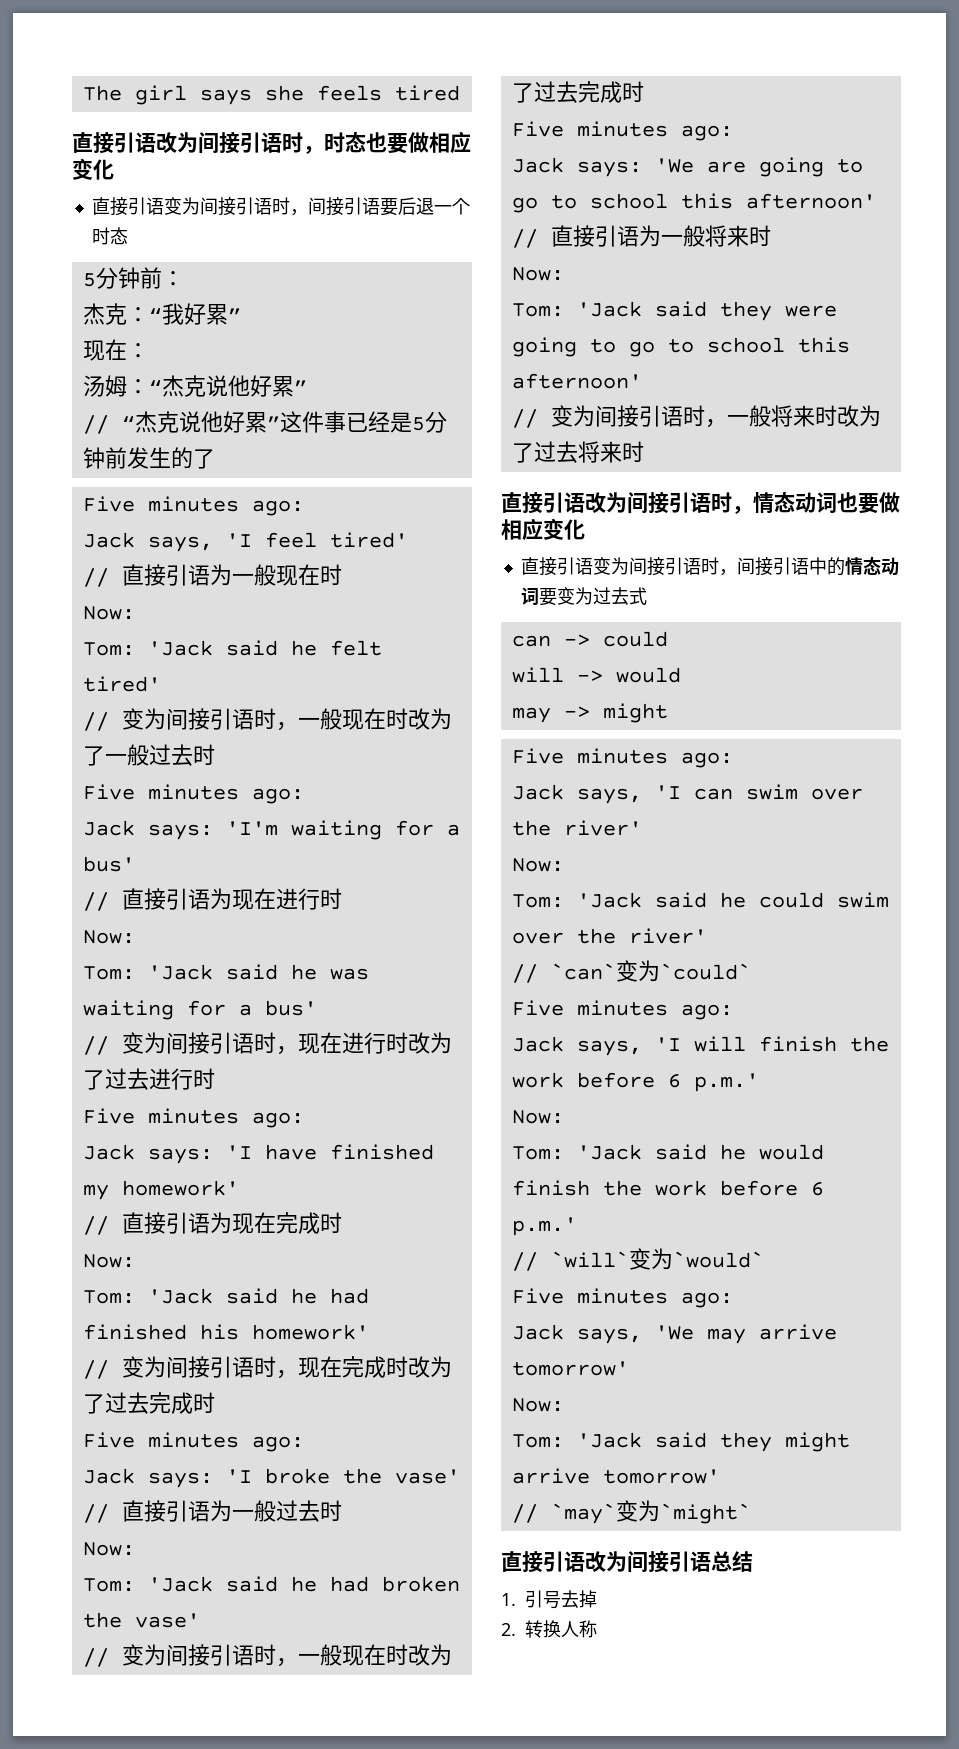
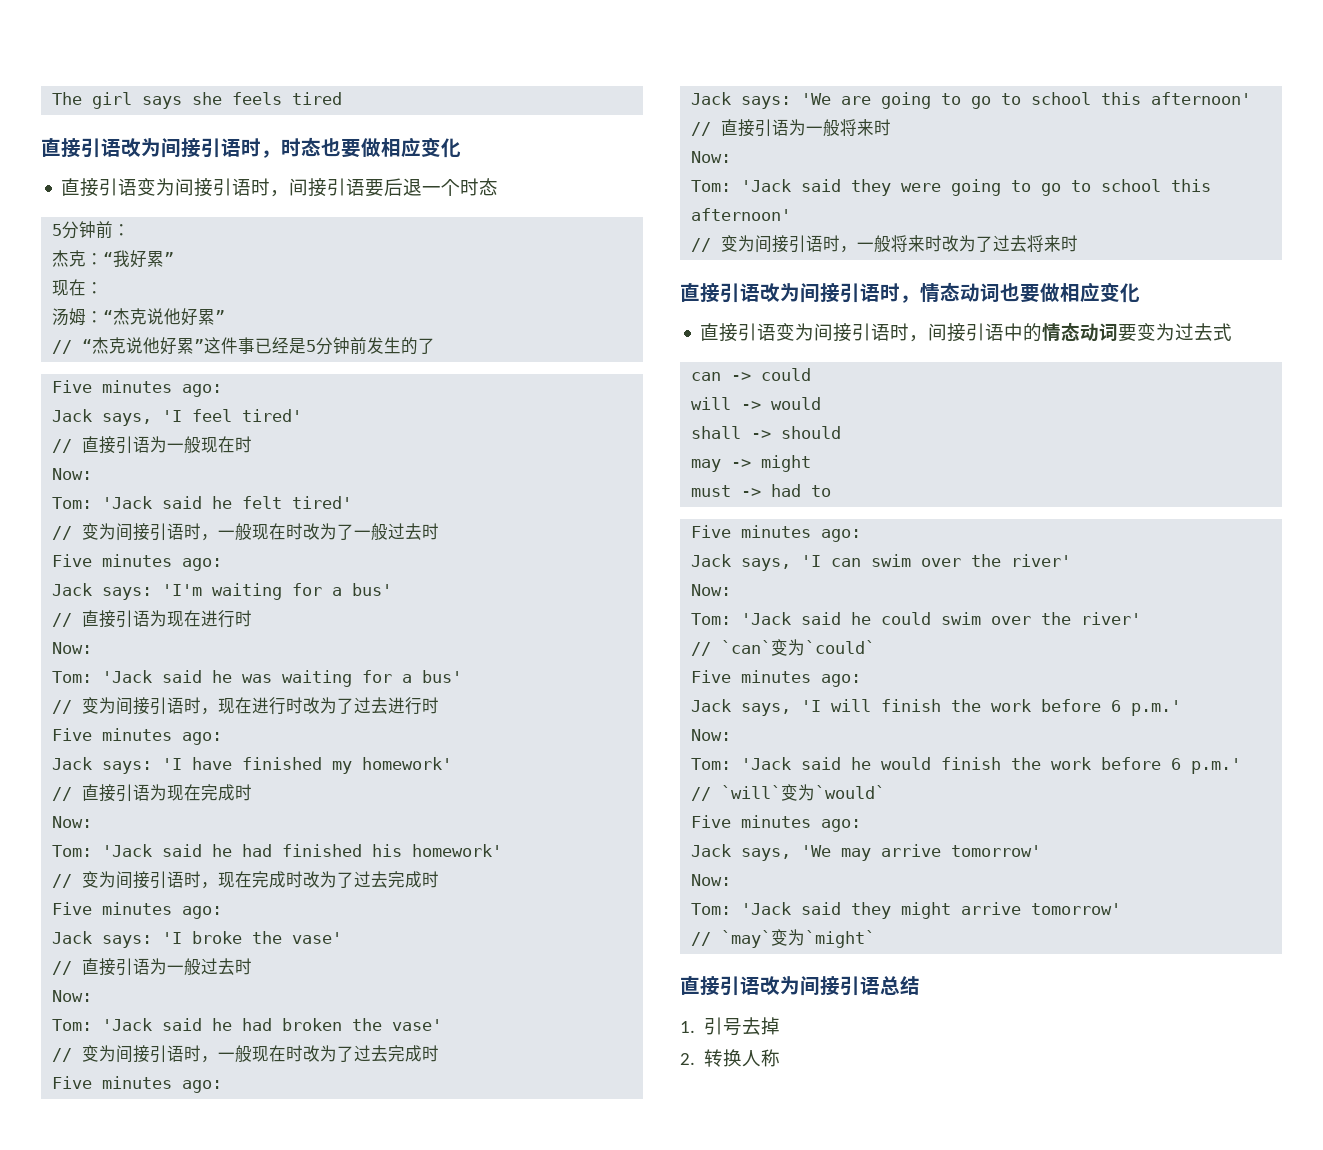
+ shall -> should
+ must -> had to

